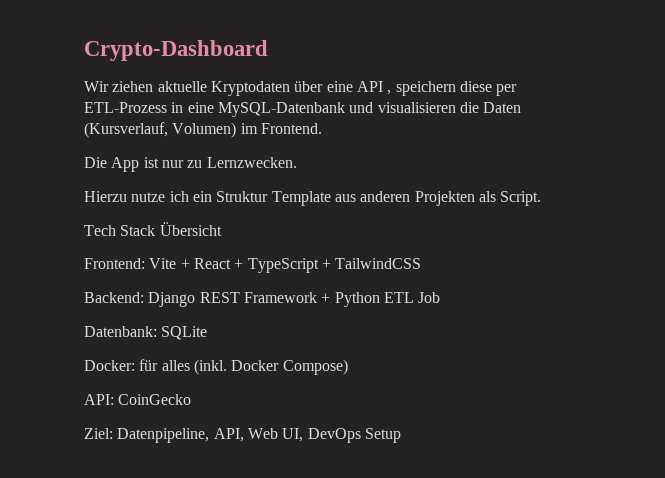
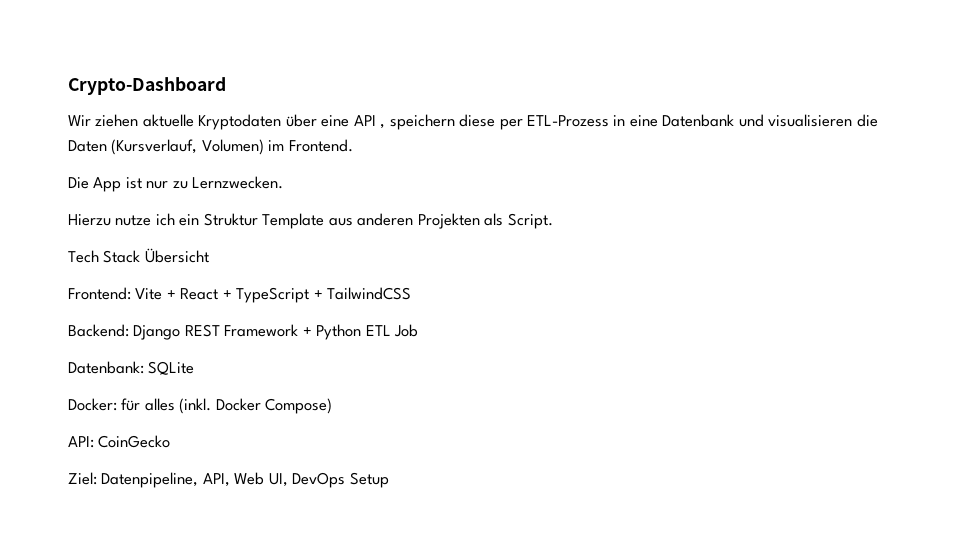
- Wir ziehen aktuelle Kryptodaten über eine API , speichern diese per ETL-Prozess in eine MySQL-Datenbank und visualisieren die Daten (Kursverlauf, Volumen) im Frontend.
+ Wir ziehen aktuelle Kryptodaten über eine API , speichern diese per ETL-Prozess in eine Datenbank und visualisieren die Daten (Kursverlauf, Volumen) im Frontend.

